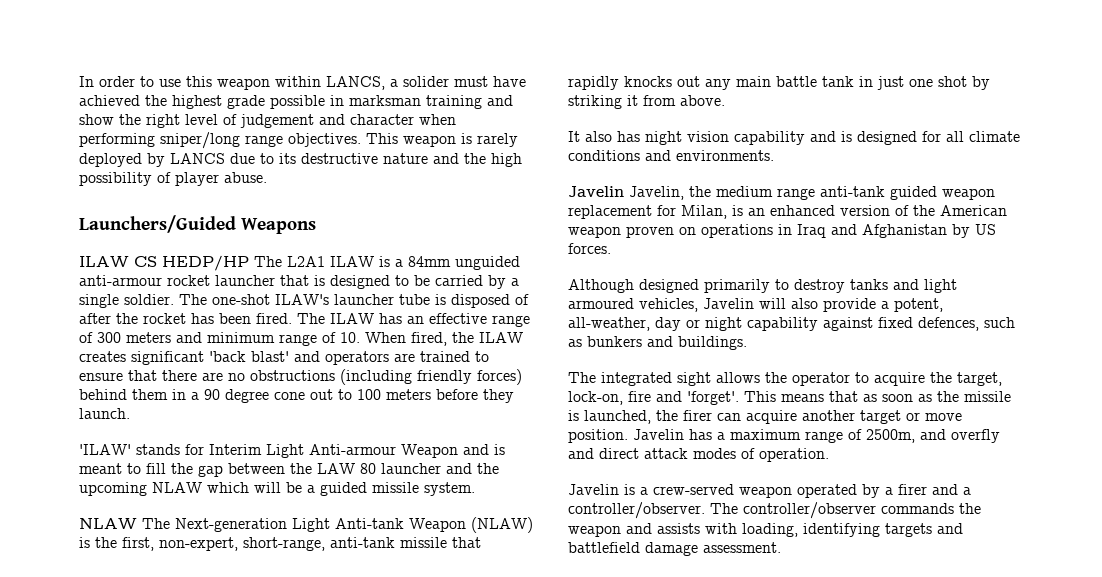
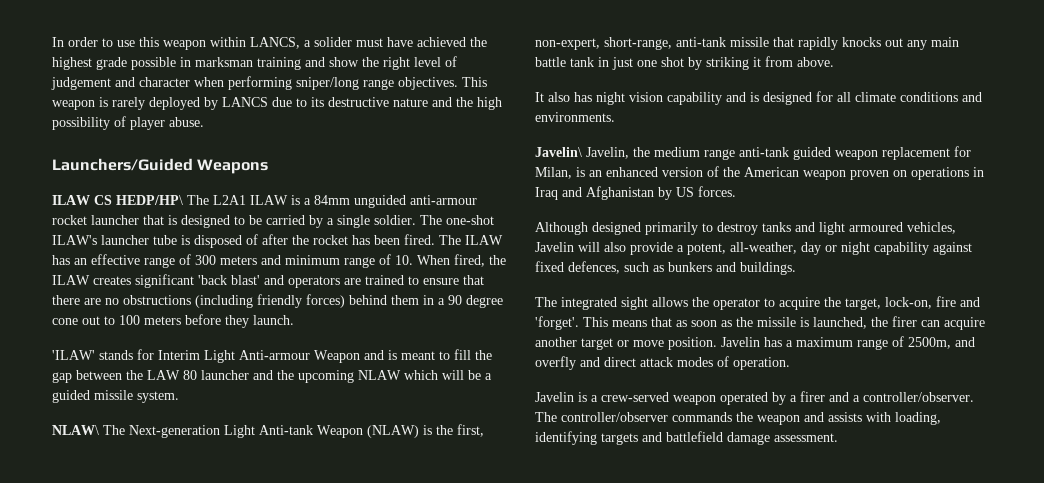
- ILAW CS HEDP/HP The L2A1 ILAW is a 84mm unguided anti-armour rocket launcher that is designed to be carried by a single soldier.
+ ILAW CS HEDP/HP\ The L2A1 ILAW is a 84mm unguided anti-armour rocket launcher that is designed to be carried by a single soldier.
- NLAW The Next-generation Light Anti-tank Weapon (NLAW) is the first, non-expert, short-range, anti-tank missile that rapidly knocks out any main battle tank in just one shot by striking it from above.
+ NLAW\ The Next-generation Light Anti-tank Weapon (NLAW) is the first, non-expert, short-range, anti-tank missile that rapidly knocks out any main battle tank in just one shot by striking it from above.
- Javelin Javelin, the medium range anti-tank guided weapon replacement for Milan, is an enhanced version of the American weapon proven on operations in Iraq and Afghanistan by US forces.
+ Javelin\ Javelin, the medium range anti-tank guided weapon replacement for Milan, is an enhanced version of the American weapon proven on operations in Iraq and Afghanistan by US forces.

